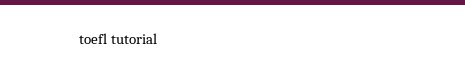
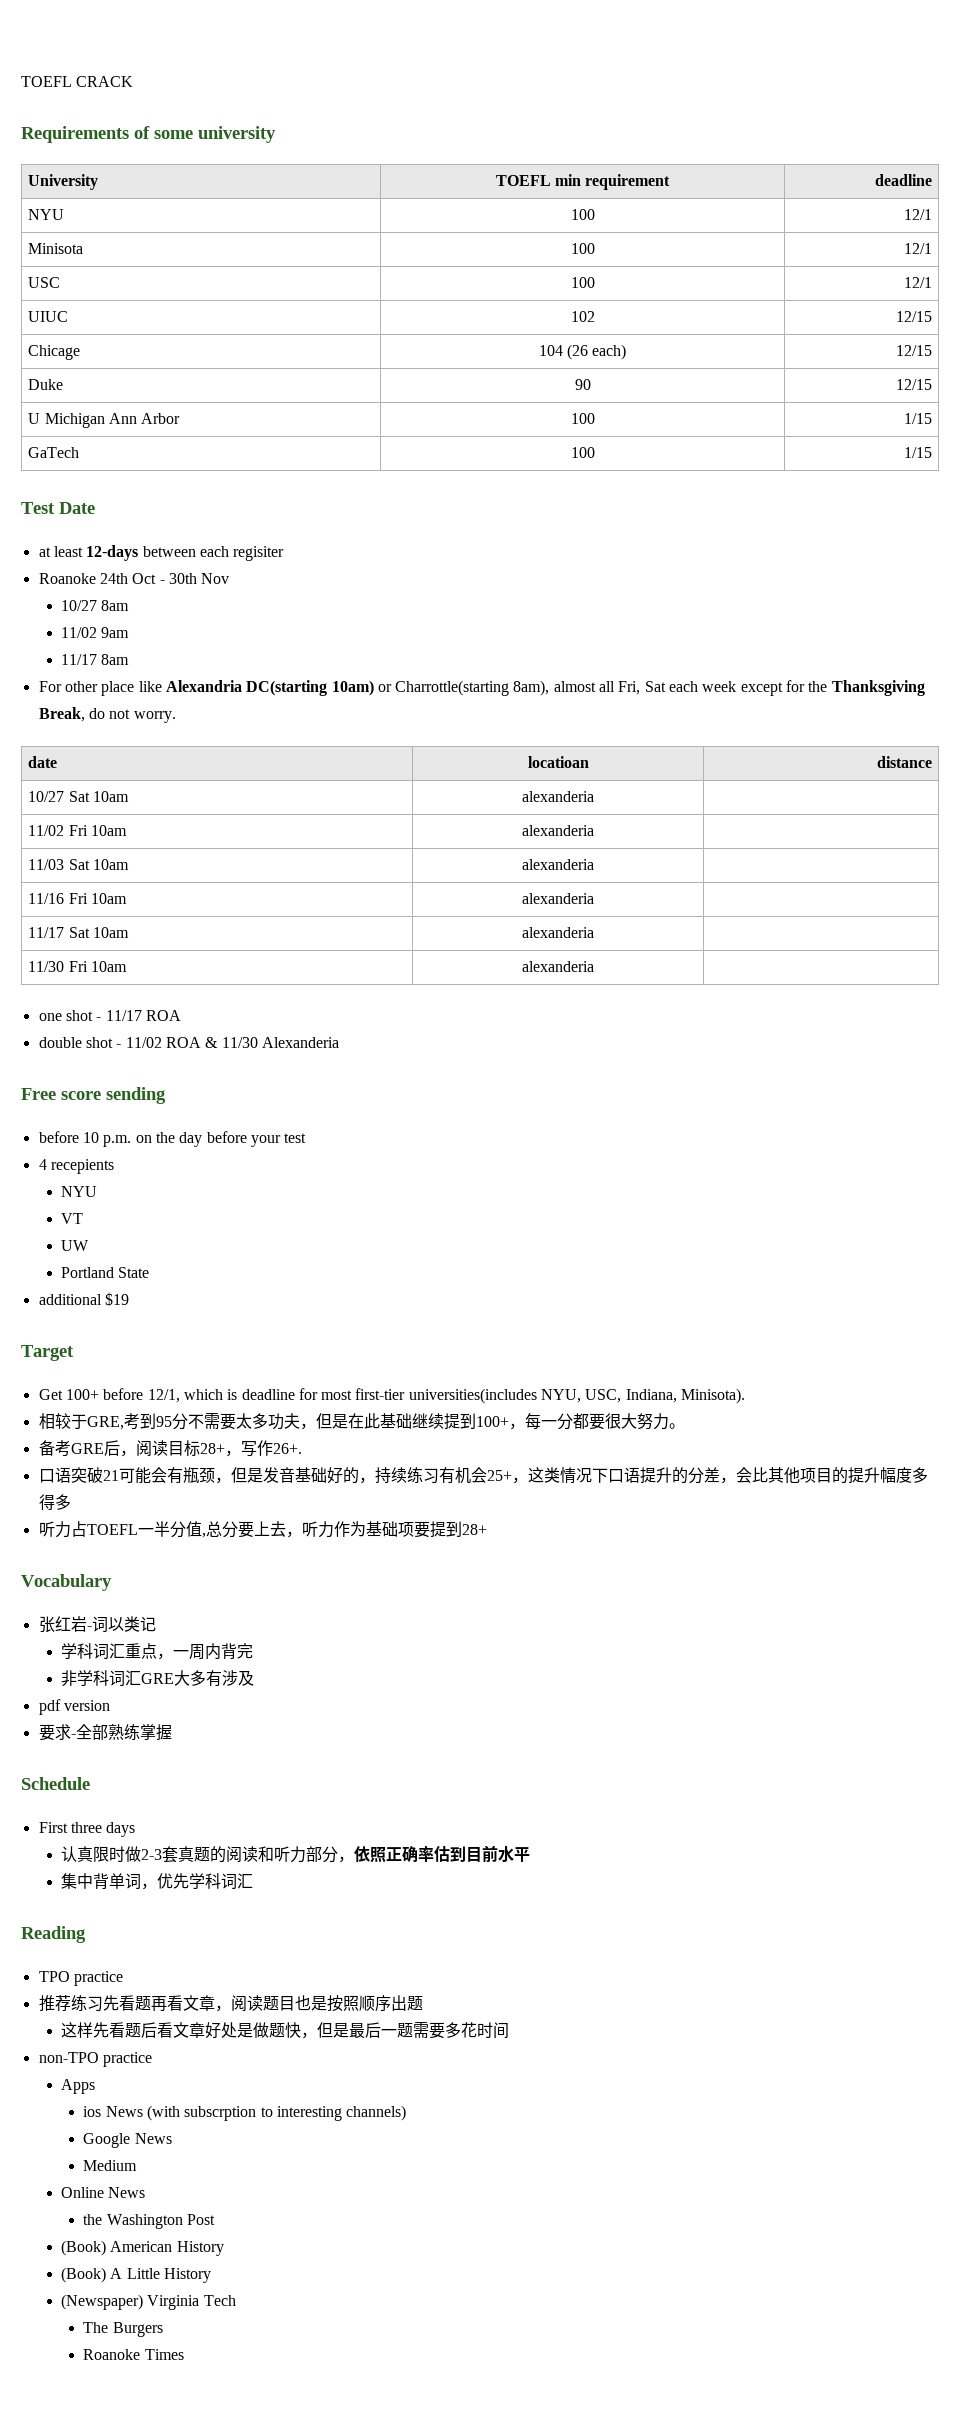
- toefl tutorial
+ TOEFL CRACK
+ Requirements of some university
+ University | TOEFL min requirement | deadline
+ NYU | 100 | 12/1
+ Minisota | 100 | 12/1
+ USC | 100 | 12/1
+ UIUC | 102 | 12/15
+ Chicage | 104 (26 each) | 12/15
+ Duke | 90 | 12/15
+ U Michigan Ann Arbor | 100 | 1/15
+ GaTech | 100 | 1/15
+ Test Date
+ at least 12-days between each regisiter
+ Roanoke 24th Oct - 30th Nov
+ 10/27 8am
+ 11/02 9am
+ 11/17 8am
+ For other place like Alexandria DC(starting 10am) or Charrottle(starting 8am), almost all Fri, Sat each week except for the Thanksgiving Break, do not worry.
+ date | locatioan | distance
+ 10/27 Sat 10am | alexanderia |
+ 11/02 Fri 10am | alexanderia |
+ 11/03 Sat 10am | alexanderia |
+ 11/16 Fri 10am | alexanderia |
+ 11/17 Sat 10am | alexanderia |
+ 11/30 Fri 10am | alexanderia |
+ one shot - 11/17 ROA
+ double shot - 11/02 ROA & 11/30 Alexanderia
+ Free score sending
+ before 10 p.m. on the day before your test
+ 4 recepients
+ NYU
+ VT
+ UW
+ Portland State
+ additional $19
+ Target
+ Get 100+ before 12/1, which is deadline for most first-tier universities(includes NYU, USC, Indiana, Minisota).
+ 相较于GRE,考到95分不需要太多功夫，但是在此基础继续提到100+，每一分都要很大努力。
+ 备考GRE后，阅读目标28+，写作26+.
+ 口语突破21可能会有瓶颈，但是发音基础好的，持续练习有机会25+，这类情况下口语提升的分差，会比其他项目的提升幅度多得多
+ 听力占TOEFL一半分值,总分要上去，听力作为基础项要提到28+
+ Vocabulary
+ 张红岩-词以类记
+ 学科词汇重点，一周内背完
+ 非学科词汇GRE大多有涉及
+ pdf version
+ 要求-全部熟练掌握
+ Schedule
+ First three days
+ 认真限时做2-3套真题的阅读和听力部分，依照正确率估到目前水平
+ 集中背单词，优先学科词汇
+ Reading
+ TPO practice
+ 推荐练习先看题再看文章，阅读题目也是按照顺序出题
+ 这样先看题后看文章好处是做题快，但是最后一题需要多花时间
+ non-TPO practice
+ Apps
+ ios News (with subscrption to interesting channels)
+ Google News
+ Medium
+ Online News
+ the Washington Post
+ (Book) American History
+ (Book) A Little History
+ (Newspaper) Virginia Tech
+ The Burgers
+ Roanoke Times

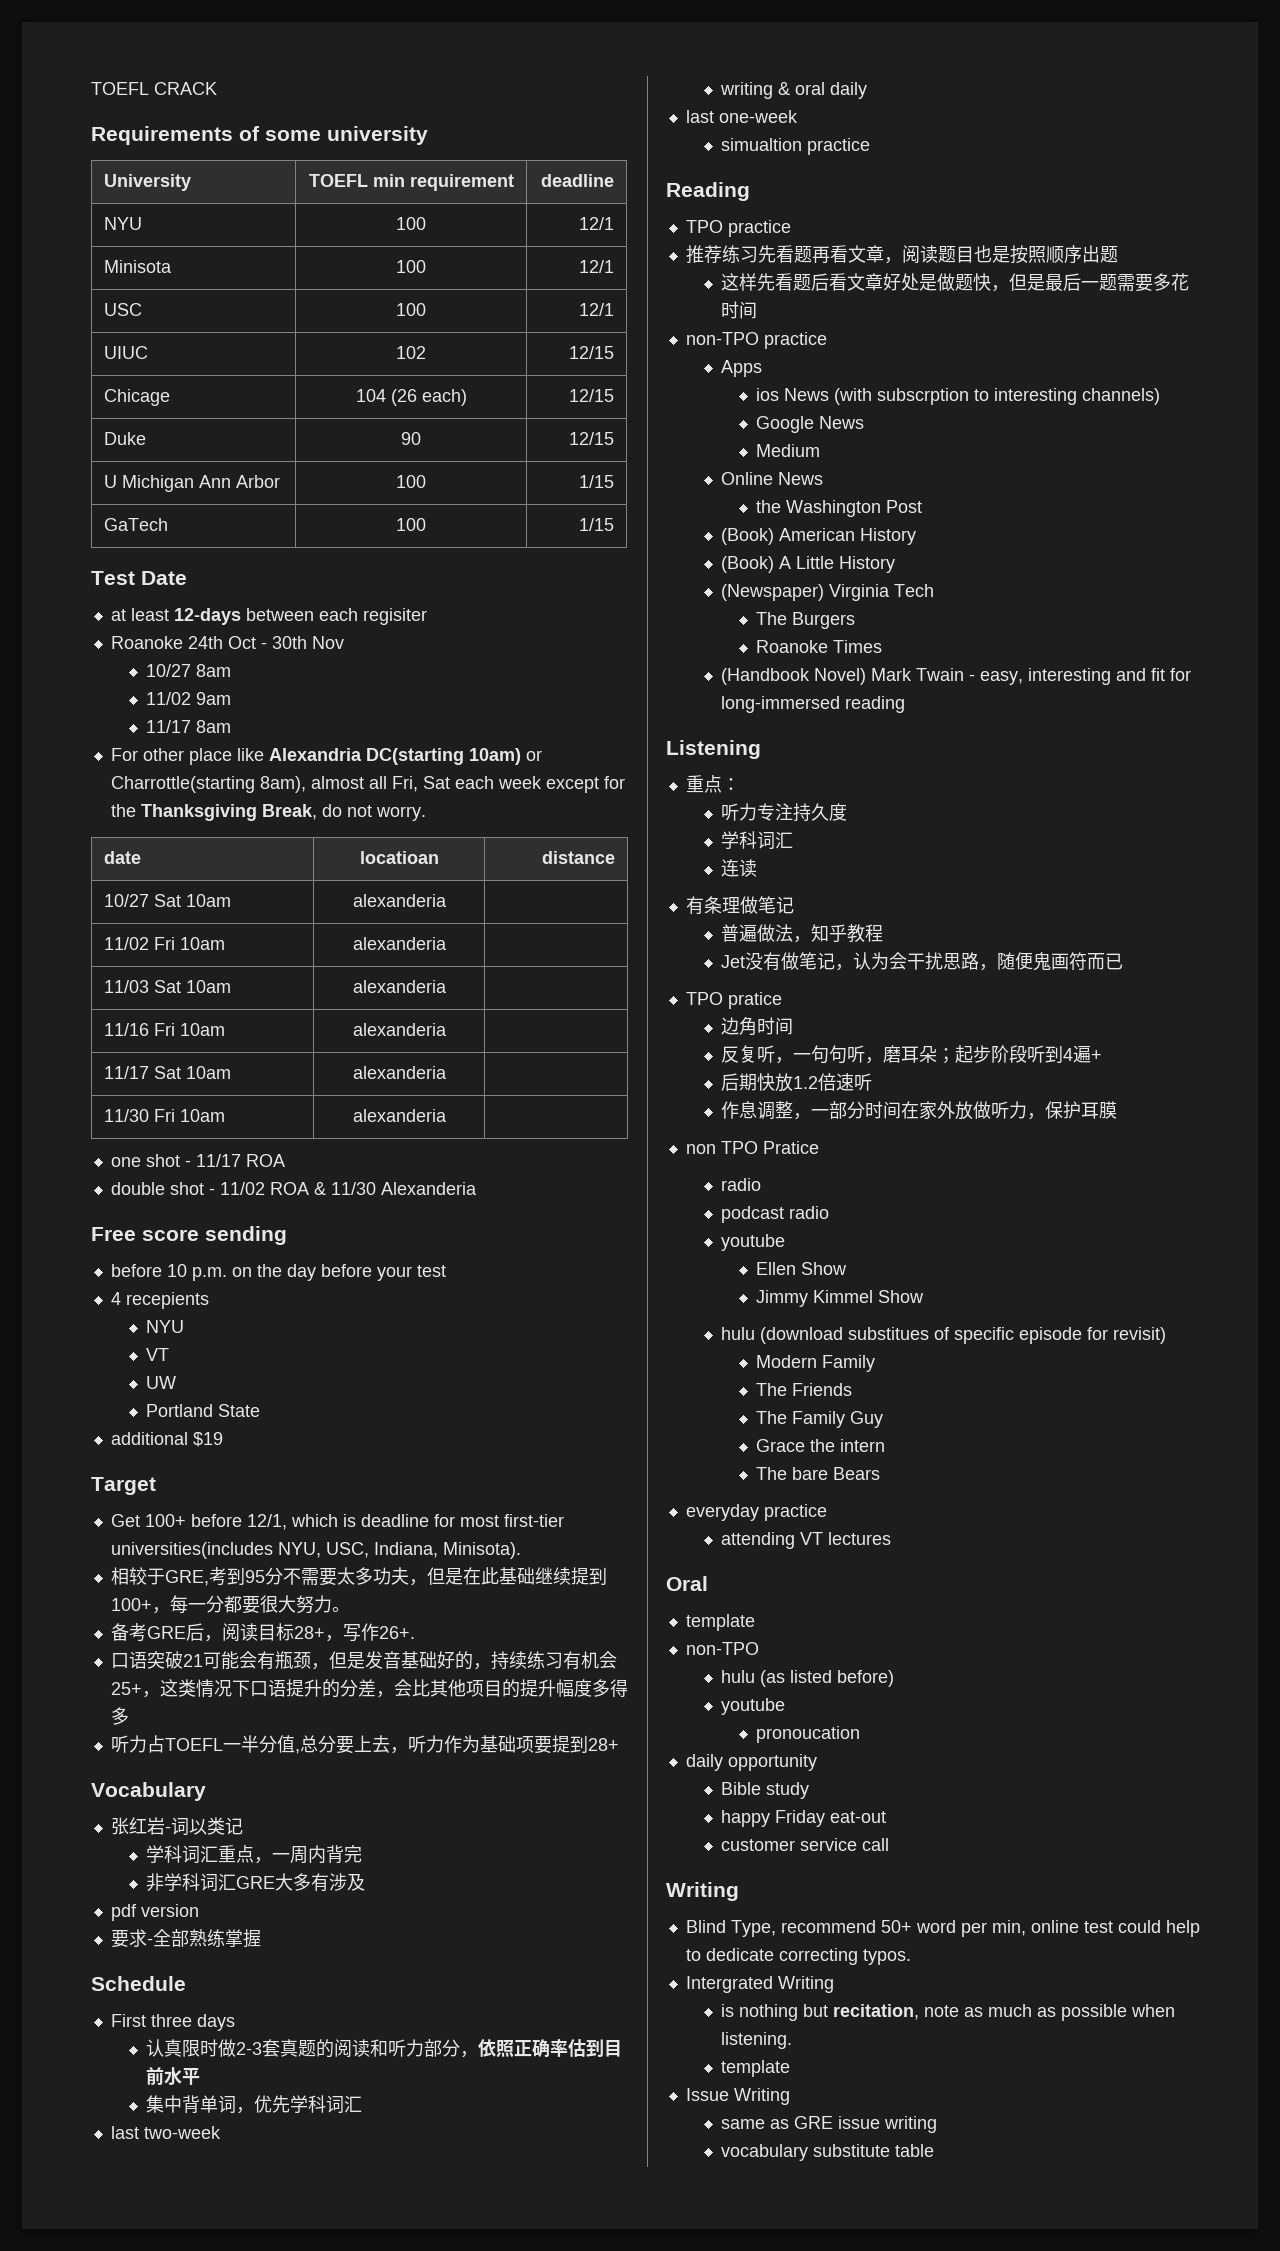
+ last two-week
+ writing & oral daily
+ last one-week
+ simualtion practice
+ (Handbook Novel) Mark Twain - easy, interesting and fit for long-immersed reading
+ Listening
+ 重点：
+ 听力专注持久度
+ 学科词汇
+ 连读
+ 有条理做笔记
+ 普遍做法，知乎教程
+ Jet没有做笔记，认为会干扰思路，随便鬼画符而已
+ TPO pratice
+ 边角时间
+ 反复听，一句句听，磨耳朵；起步阶段听到4遍+
+ 后期快放1.2倍速听
+ 作息调整，一部分时间在家外放做听力，保护耳膜
+ non TPO Pratice
+ radio
+ podcast radio
+ youtube
+ Ellen Show
+ Jimmy Kimmel Show
+ hulu (download substitues of specific episode for revisit)
+ Modern Family
+ The Friends
+ The Family Guy
+ Grace the intern
+ The bare Bears
+ everyday practice
+ attending VT lectures
+ Oral
+ template
+ non-TPO
+ hulu (as listed before)
+ youtube
+ pronoucation
+ daily opportunity
+ Bible study
+ happy Friday eat-out
+ customer service call
+ Writing
+ Blind Type, recommend 50+ word per min, online test could help to dedicate correcting typos.
+ Intergrated Writing
+ is nothing but recitation, note as much as possible when listening.
+ template
+ Issue Writing
+ same as GRE issue writing
+ vocabulary substitute table

